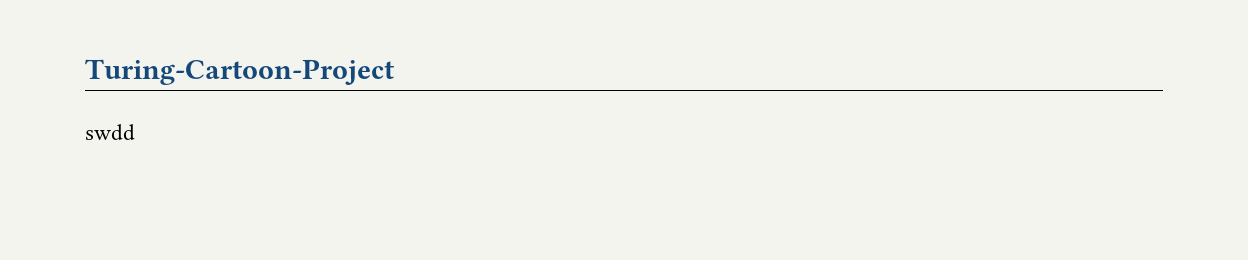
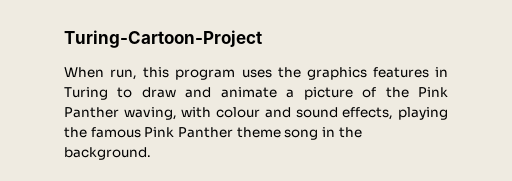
- swdd
+ When run, this program uses the graphics features in Turing to draw and animate a picture of the Pink Panther waving, with colour and sound effects, playing the famous Pink Panther theme song in the background.

